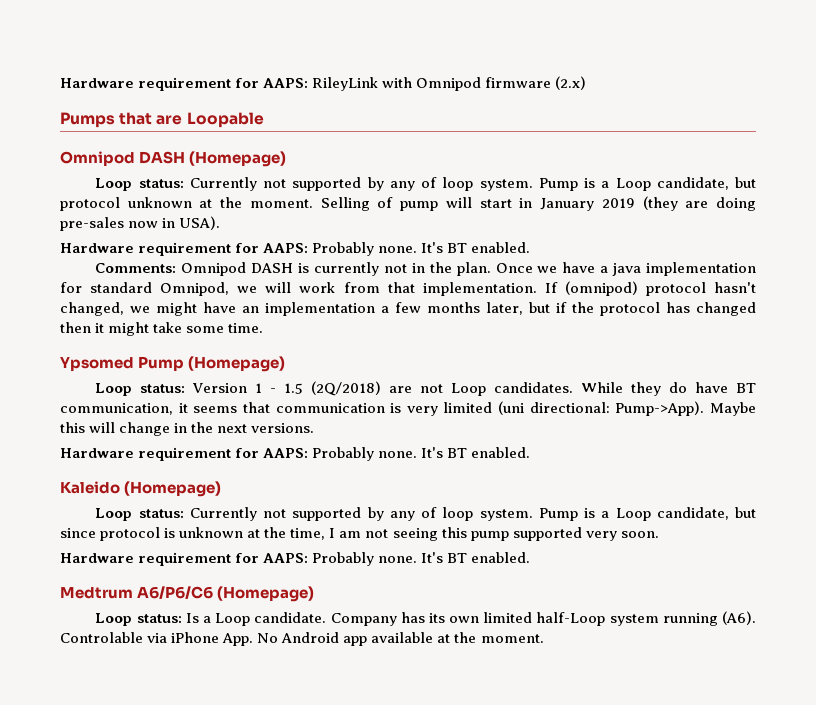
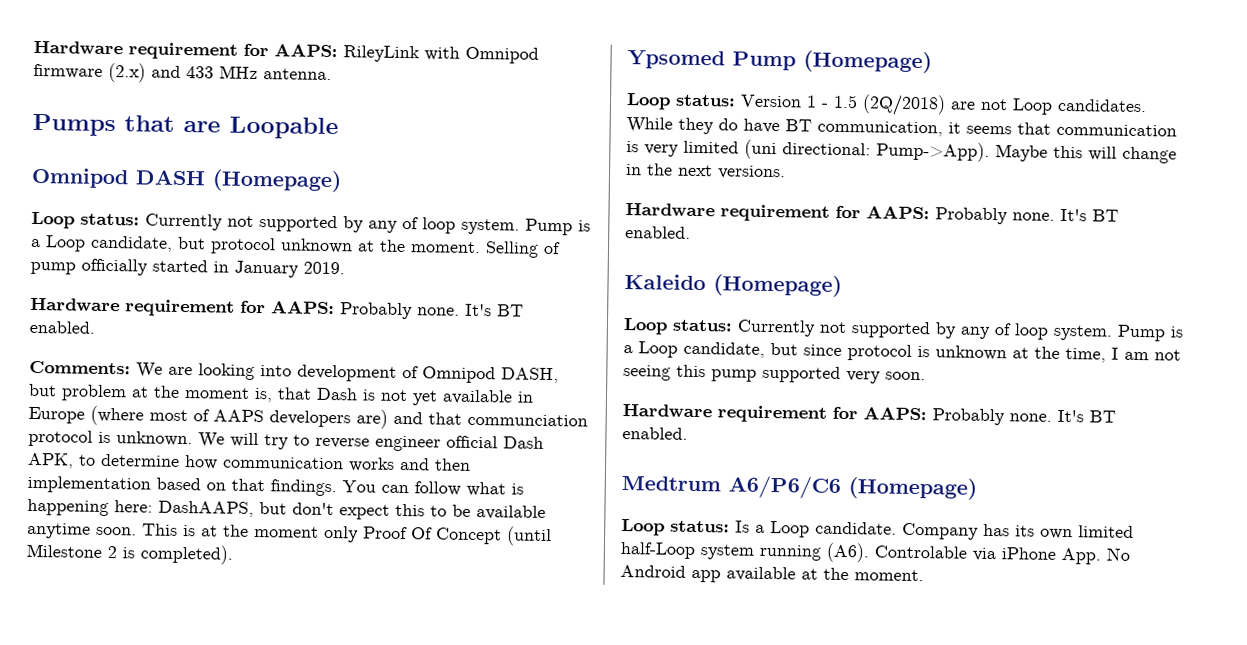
- Hardware requirement for AAPS: RileyLink with Omnipod firmware (2.x)
+ Hardware requirement for AAPS: RileyLink with Omnipod firmware (2.x) and 433 MHz antenna.
- Selling of pump will start in January 2019 (they are doing pre-sales now in USA).
+ Selling of pump officially started in January 2019.
- Comments: Omnipod DASH is currently not in the plan. Once we have a java implementation for standard Omnipod, we will work from that implementation. If (omnipod) protocol hasn't changed, we might have an implementation a few months later, but if the protocol has changed then it might take some time.
+ Comments: We are looking into development of Omnipod DASH, but problem at the moment is, that Dash is not yet available in Europe (where most of AAPS developers are) and that communciation protocol is unknown. We will try to reverse engineer official Dash APK, to determine how communication works and then implementation based on that findings. You can follow what is happening here: DashAAPS, but don't expect this to be available anytime soon. This is at the moment only Proof Of Concept (until Milestone 2 is completed).

